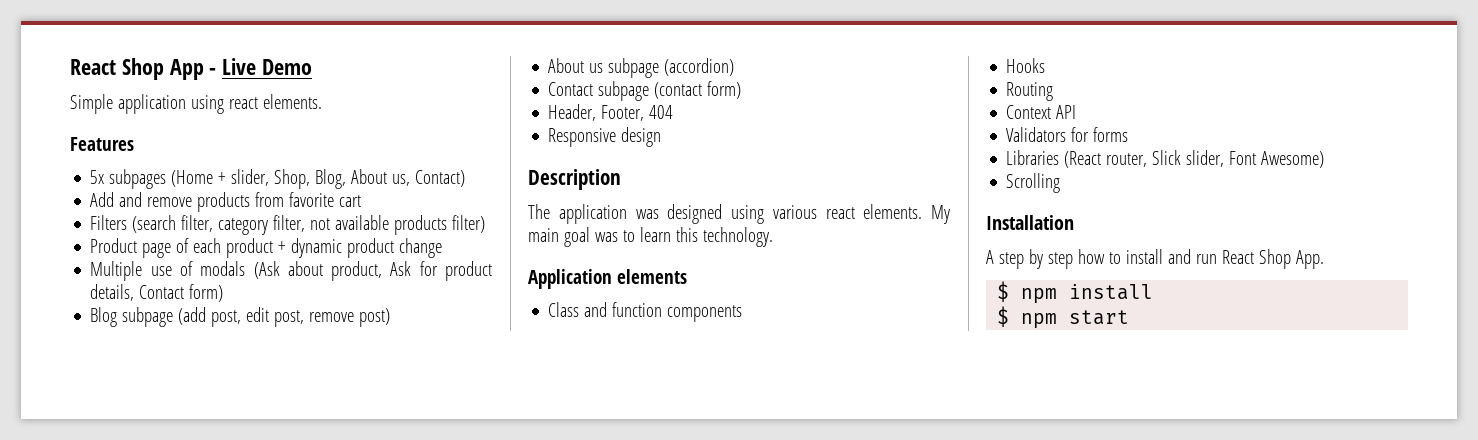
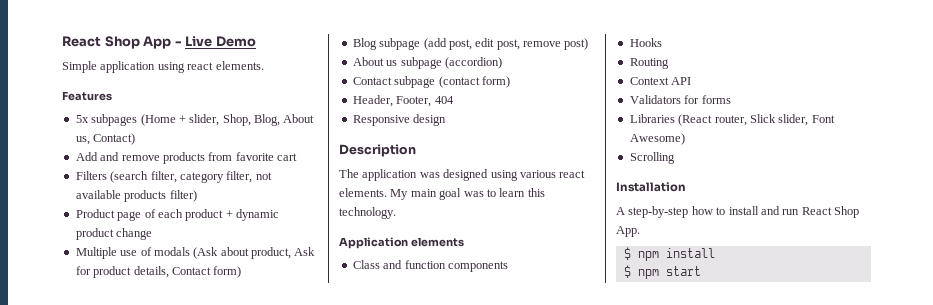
- A step by step how to install and run React Shop App.
+ A step-by-step how to install and run React Shop App.

